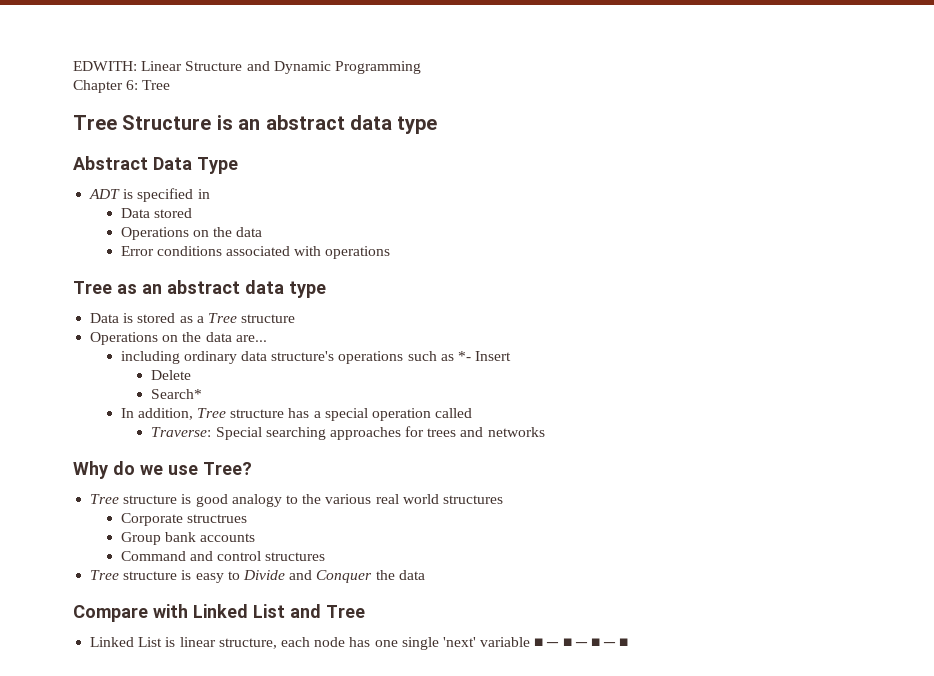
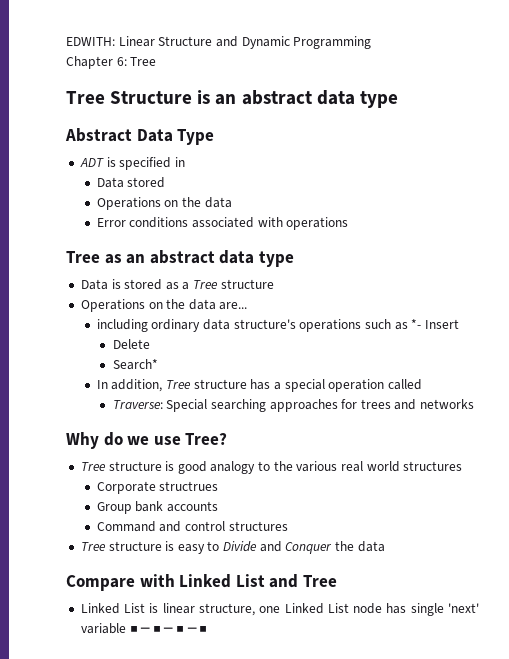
- Linked List is linear structure, each node has one single 'next' variable ■ ─ ■ ─ ■ ─ ■
+ Linked List is linear structure, one Linked List node has single 'next' variable ■ ─ ■ ─ ■ ─ ■

